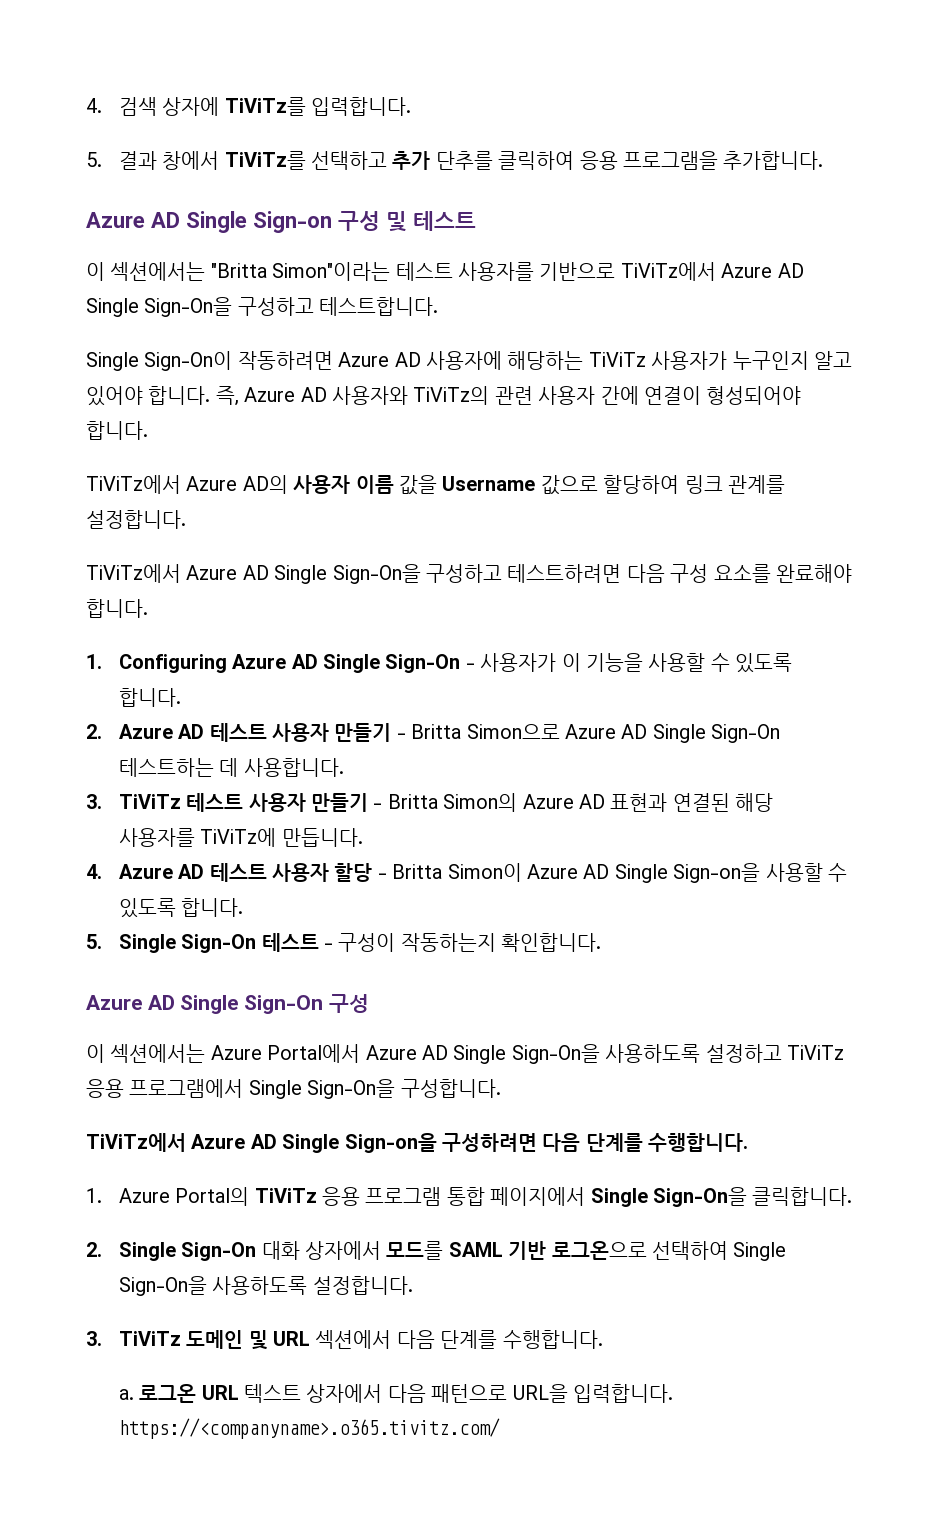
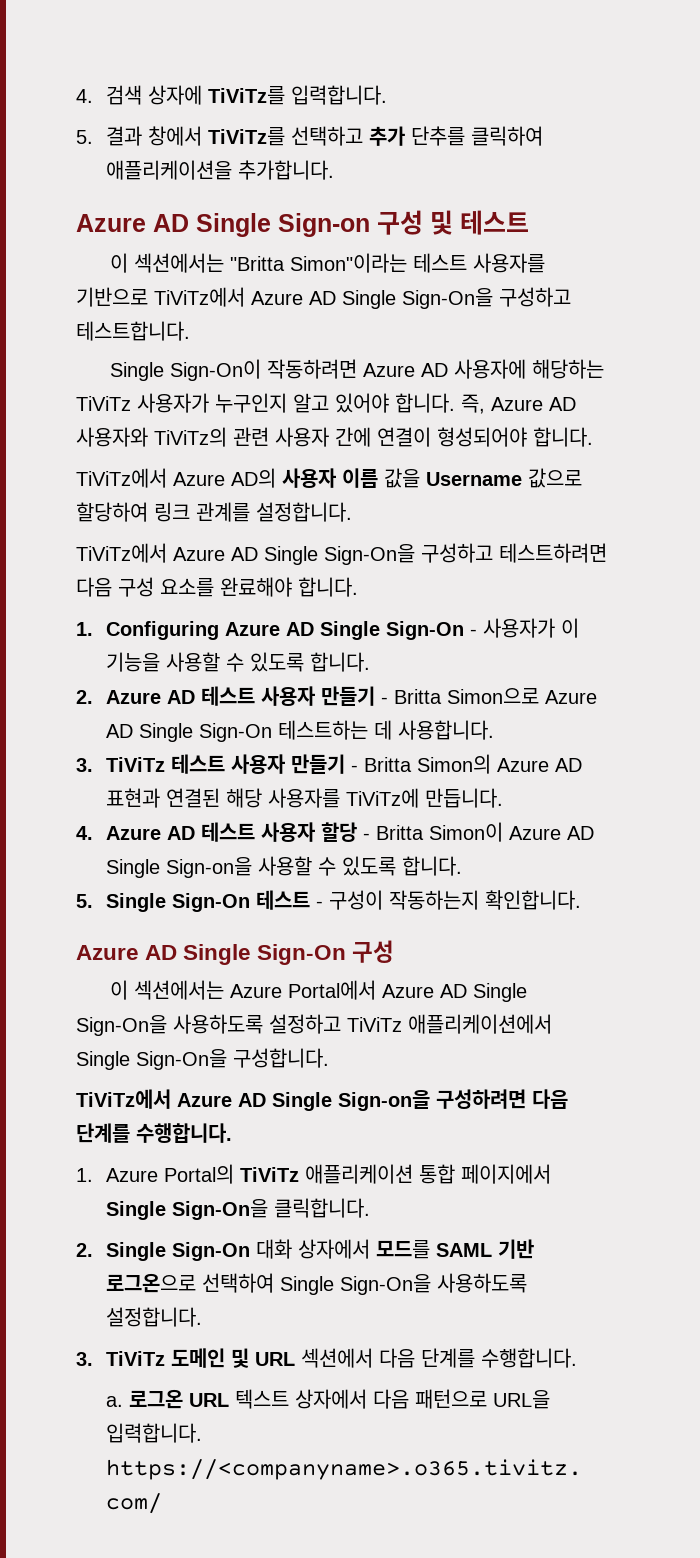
- 5. 결과 창에서 TiViTz를 선택하고 추가 단추를 클릭하여 응용 프로그램을 추가합니다.
+ 5. 결과 창에서 TiViTz를 선택하고 추가 단추를 클릭하여 애플리케이션을 추가합니다.
- 이 섹션에서는 Azure Portal에서 Azure AD Single Sign-On을 사용하도록 설정하고 TiViTz 응용 프로그램에서 Single Sign-On을 구성합니다.
+ 이 섹션에서는 Azure Portal에서 Azure AD Single Sign-On을 사용하도록 설정하고 TiViTz 애플리케이션에서 Single Sign-On을 구성합니다.
- 1. Azure Portal의 TiViTz 응용 프로그램 통합 페이지에서 Single Sign-On을 클릭합니다.
+ 1. Azure Portal의 TiViTz 애플리케이션 통합 페이지에서 Single Sign-On을 클릭합니다.

